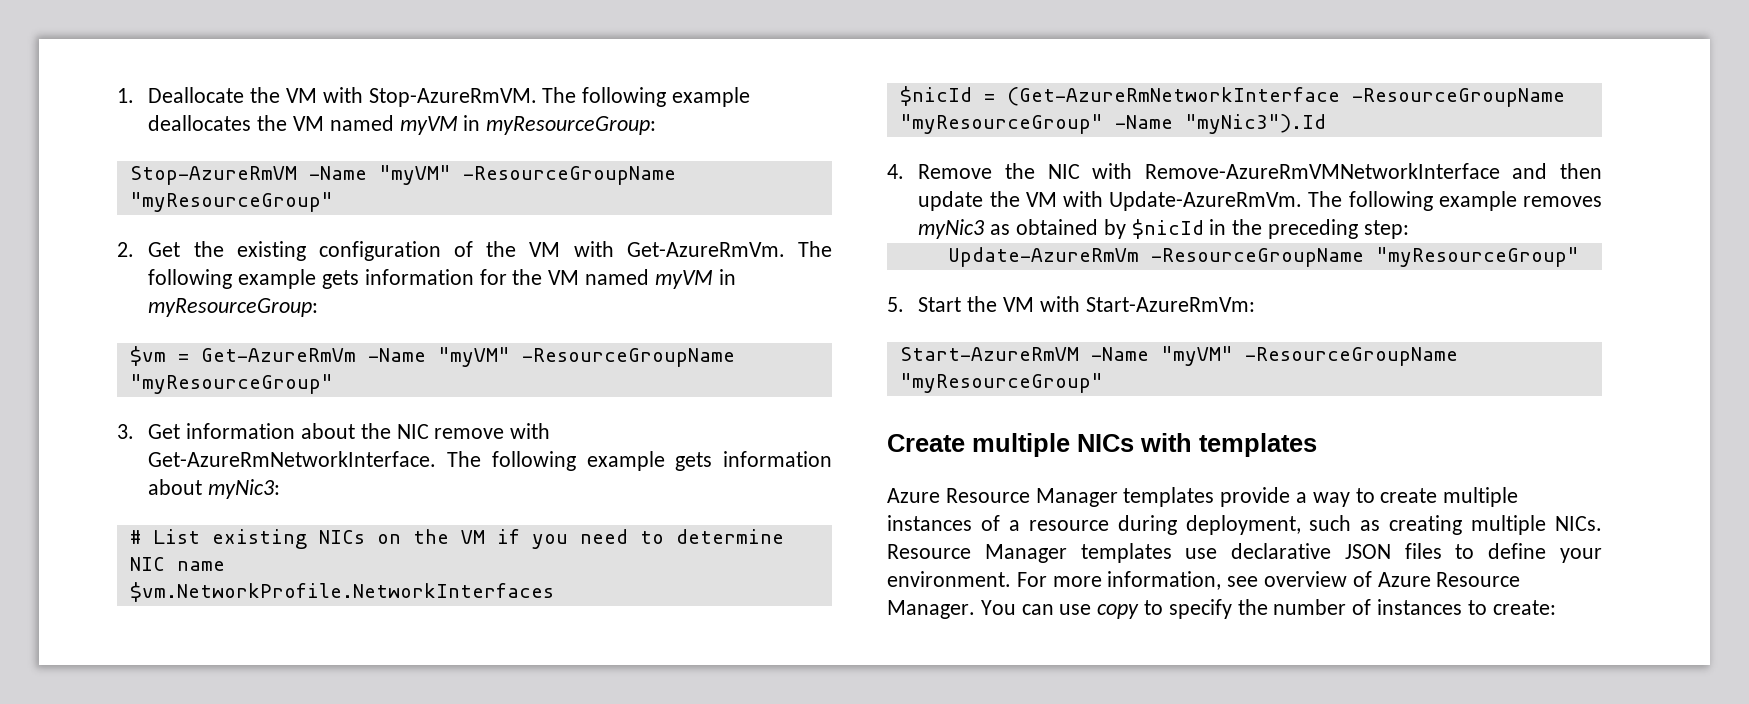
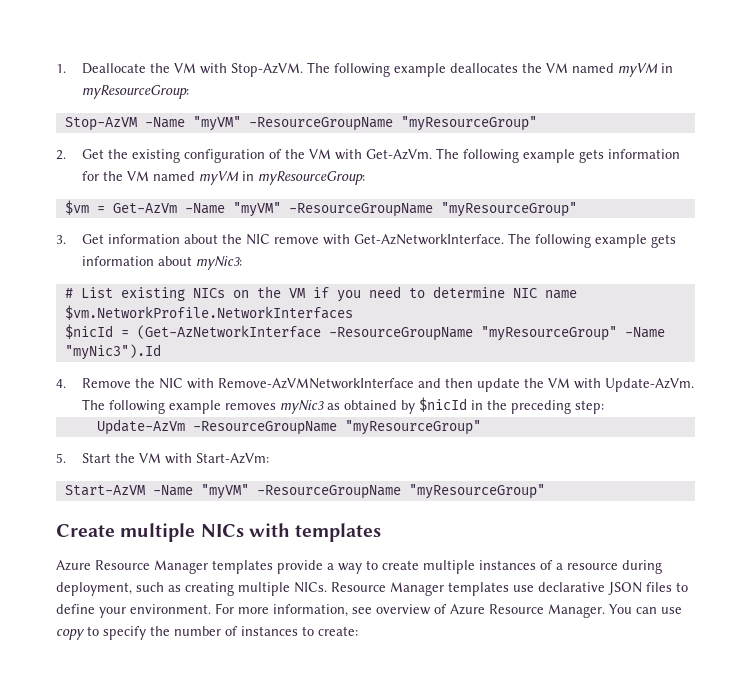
- 1. Deallocate the VM with Stop-AzureRmVM.
+ 1. Deallocate the VM with Stop-AzVM.
- Stop-AzureRmVM -Name "myVM" -ResourceGroupName "myResourceGroup"
+ Stop-AzVM -Name "myVM" -ResourceGroupName "myResourceGroup"
- 2. Get the existing configuration of the VM with Get-AzureRmVm.
+ 2. Get the existing configuration of the VM with Get-AzVm.
- $vm = Get-AzureRmVm -Name "myVM" -ResourceGroupName "myResourceGroup"
+ $vm = Get-AzVm -Name "myVM" -ResourceGroupName "myResourceGroup"
- 3. Get information about the NIC remove with Get-AzureRmNetworkInterface.
+ 3. Get information about the NIC remove with Get-AzNetworkInterface.
- $nicId = (Get-AzureRmNetworkInterface -ResourceGroupName "myResourceGroup" -Name "myNic3").Id
+ $nicId = (Get-AzNetworkInterface -ResourceGroupName "myResourceGroup" -Name "myNic3").Id
- 4. Remove the NIC with Remove-AzureRmVMNetworkInterface and then update the VM with Update-AzureRmVm.
+ 4. Remove the NIC with Remove-AzVMNetworkInterface and then update the VM with Update-AzVm.
- Update-AzureRmVm -ResourceGroupName "myResourceGroup"
+ Update-AzVm -ResourceGroupName "myResourceGroup"
- 5. Start the VM with Start-AzureRmVm:
- Start-AzureRmVM -Name "myVM" -ResourceGroupName "myResourceGroup"
+ 5. Start the VM with Start-AzVm:
+ Start-AzVM -Name "myVM" -ResourceGroupName "myResourceGroup"

